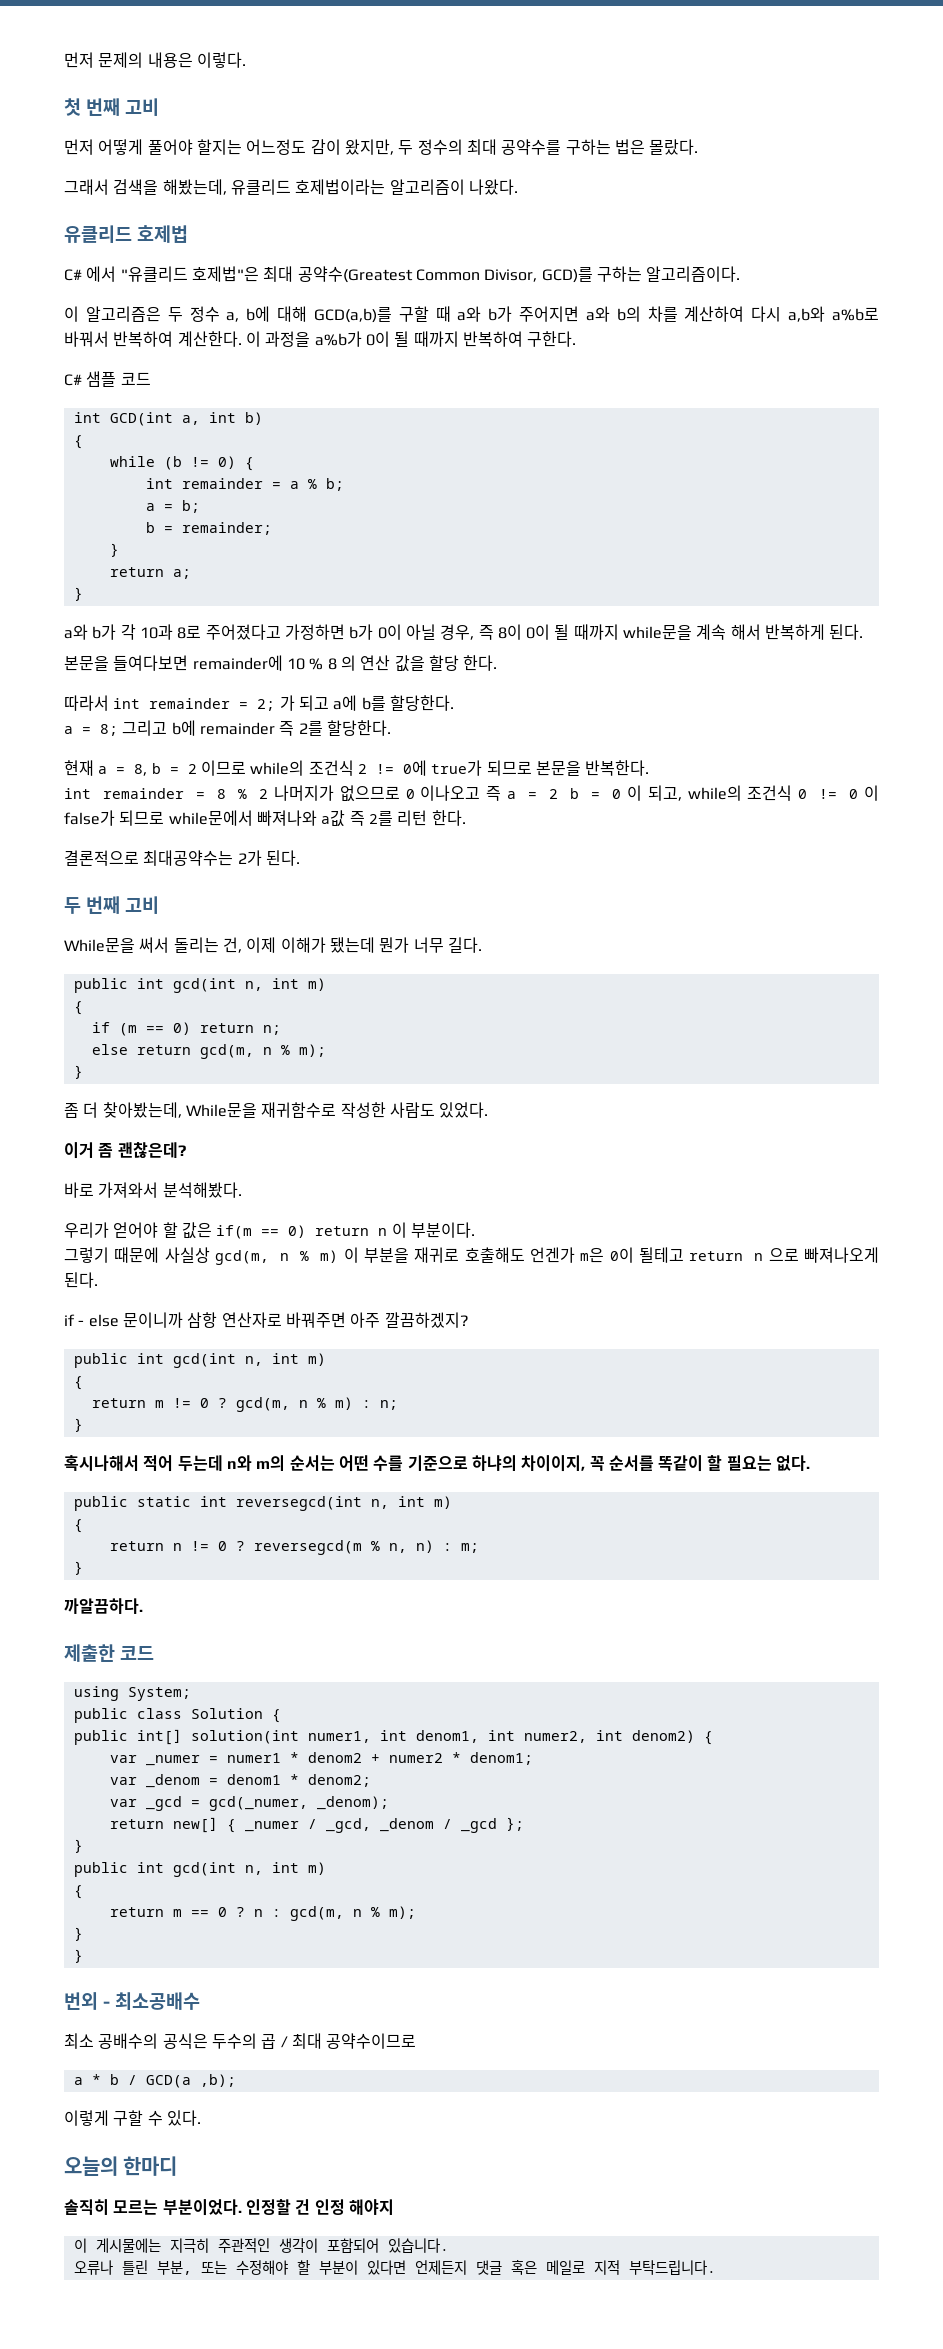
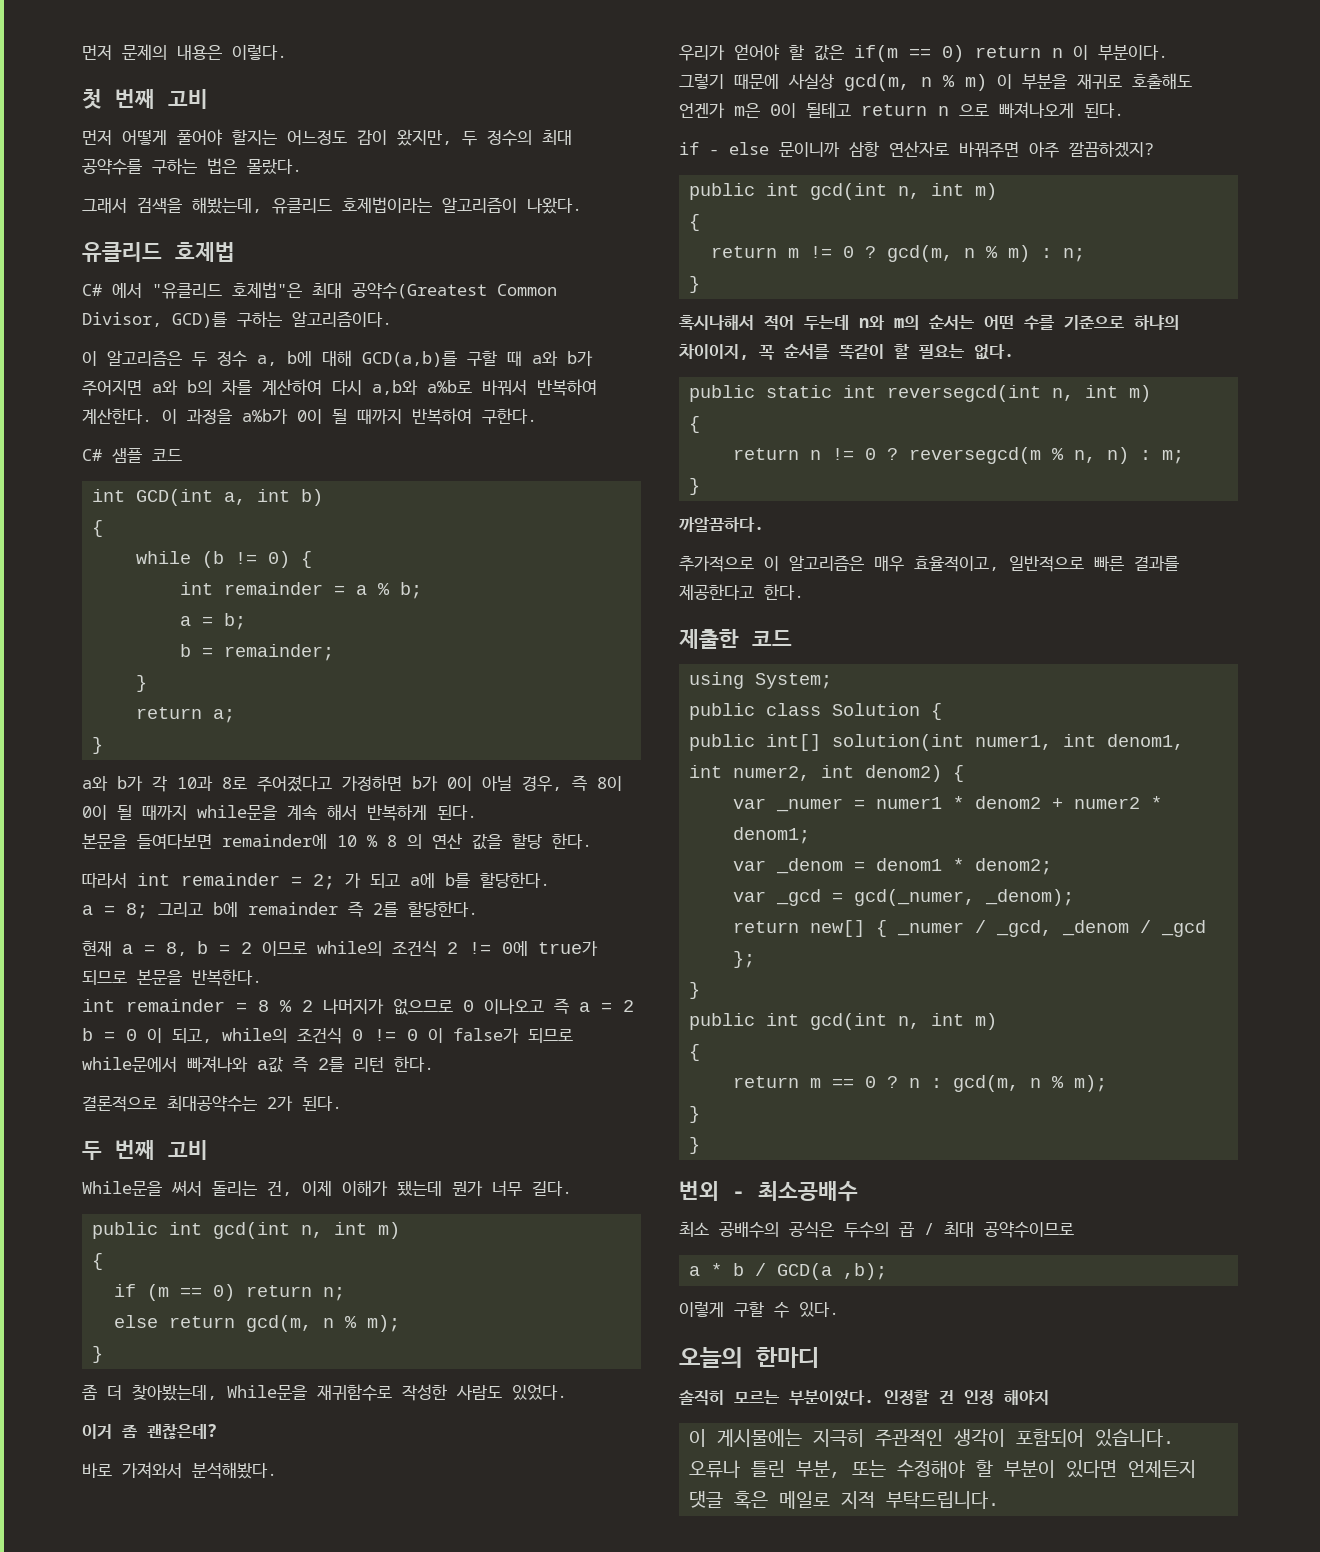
+ 추가적으로 이 알고리즘은 매우 효율적이고, 일반적으로 빠른 결과를 제공한다고 한다.

